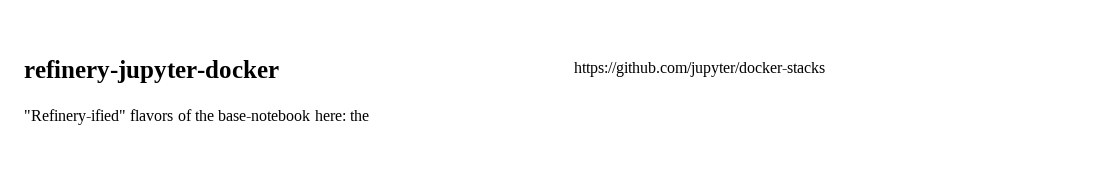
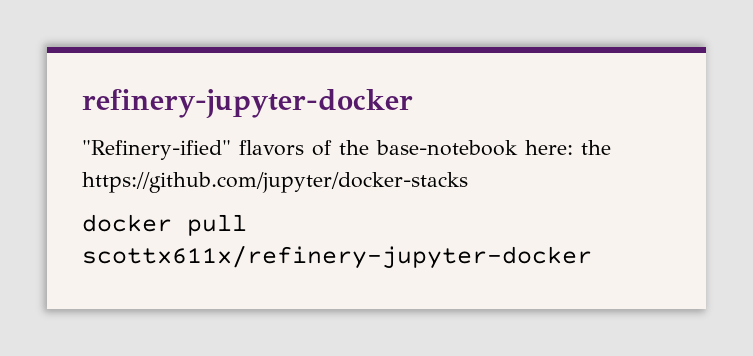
+ docker pull scottx611x/refinery-jupyter-docker

